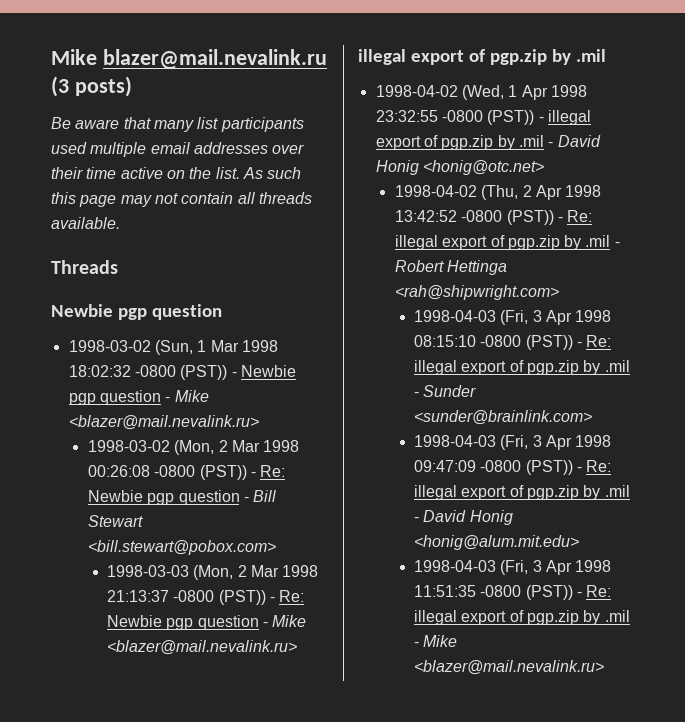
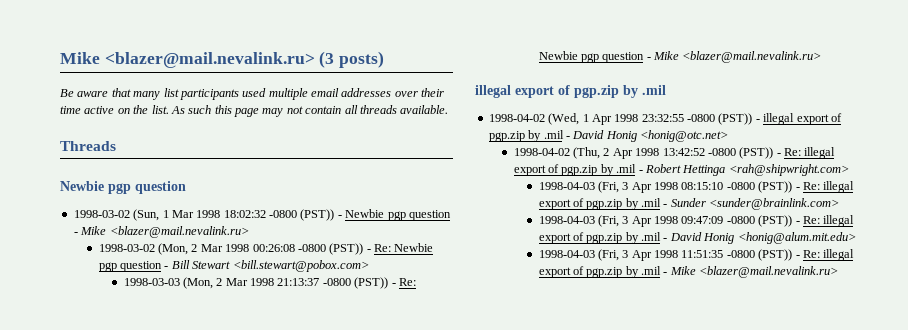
- Mike blazer@mail.nevalink.ru (3 posts)
+ Mike <blazer@mail.nevalink.ru> (3 posts)

